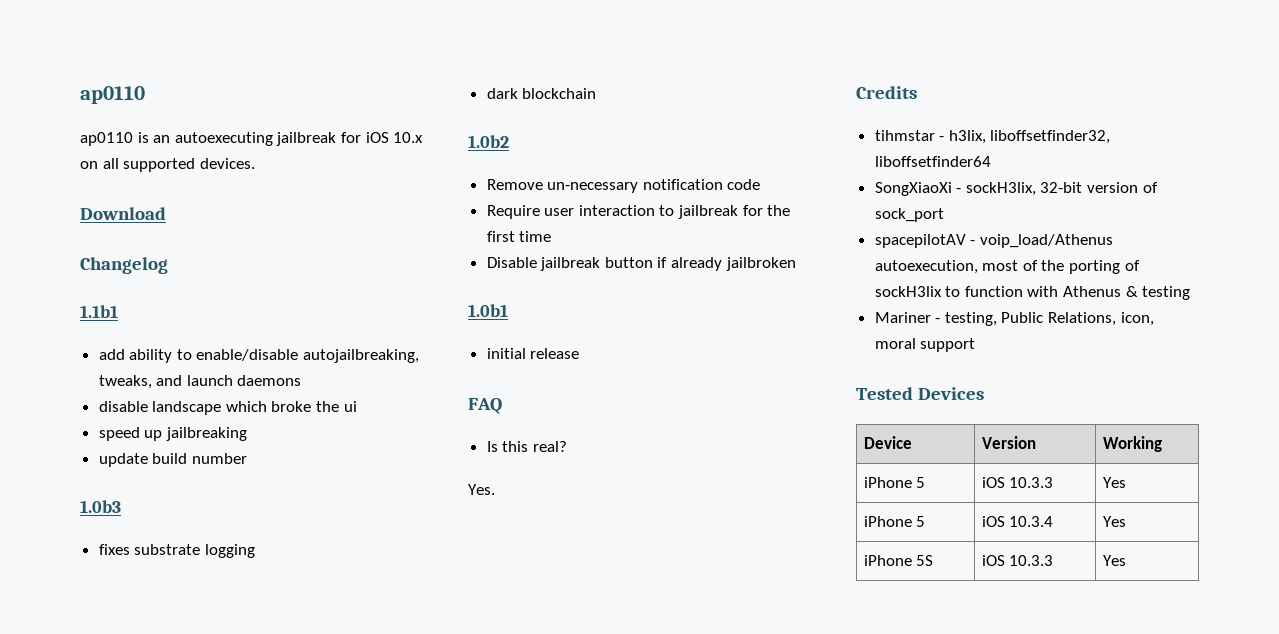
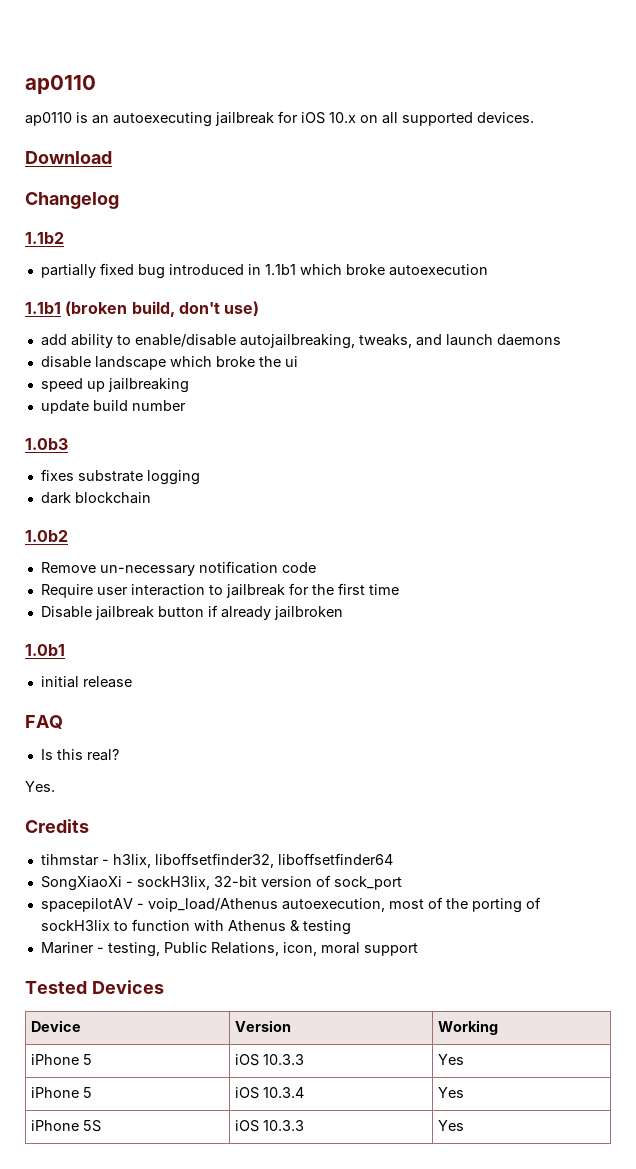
- 1.1b1
+ 1.1b2
+ partially fixed bug introduced in 1.1b1 which broke autoexecution
+ 1.1b1 (broken build, don't use)

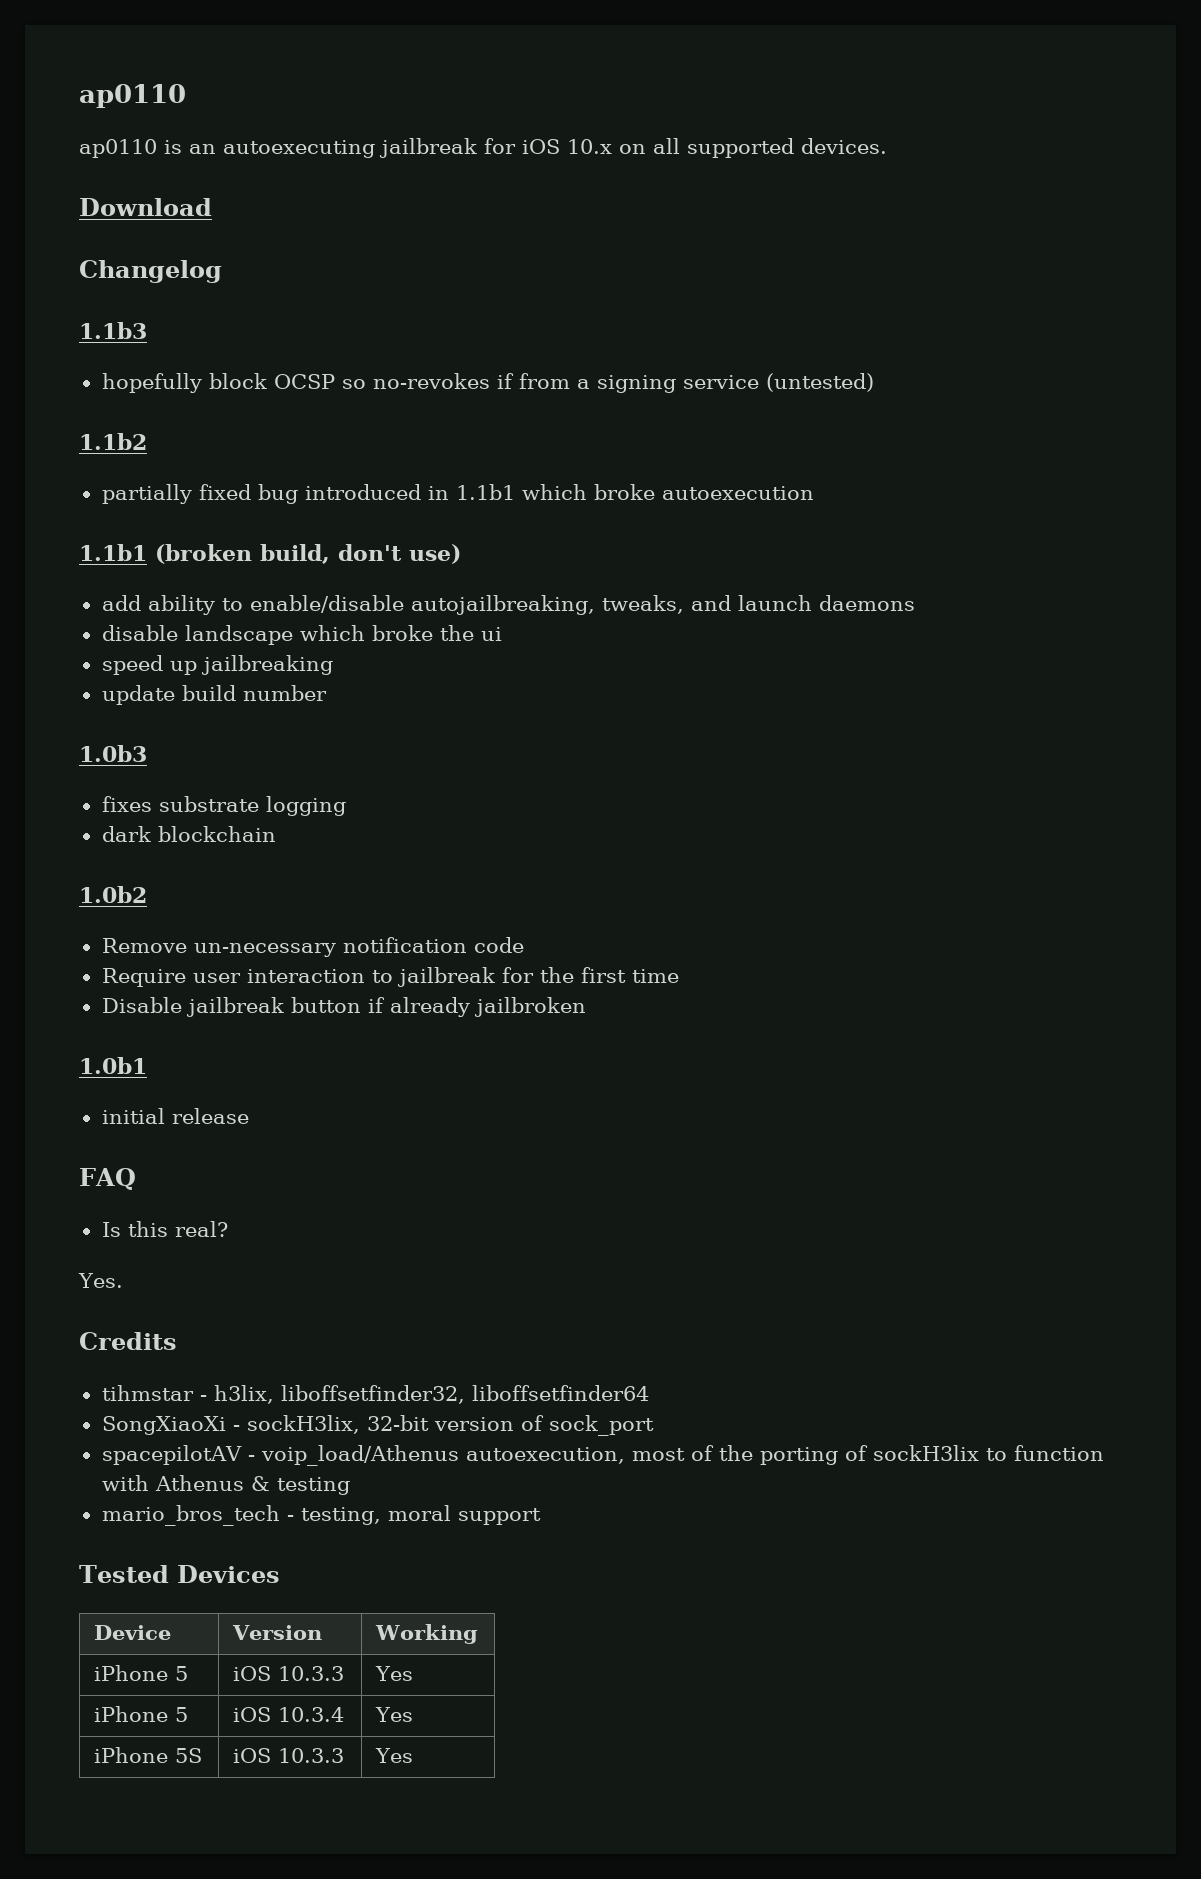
+ 1.1b3
+ hopefully block OCSP so no-revokes if from a signing service (untested)
- Mariner - testing, Public Relations, icon, moral support
+ mario_bros_tech - testing, moral support

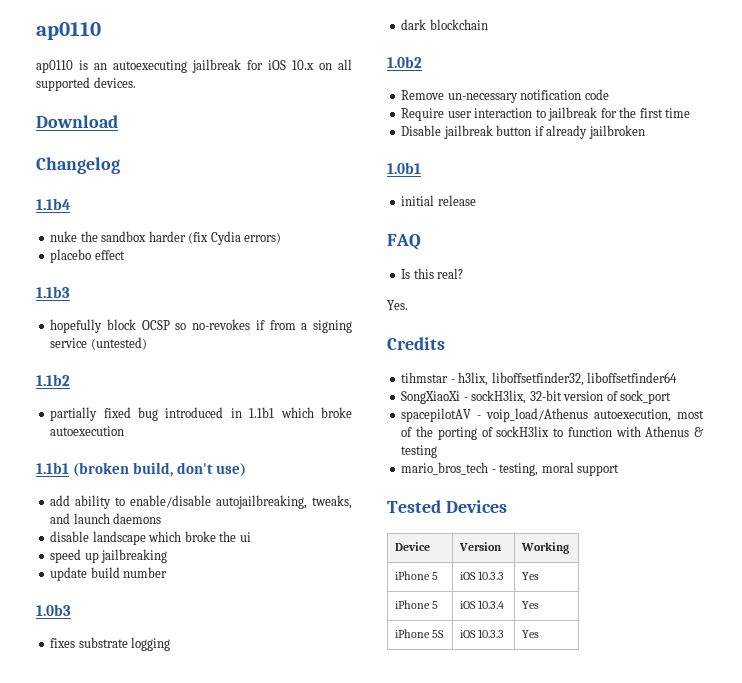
+ 1.1b4
+ nuke the sandbox harder (fix Cydia errors)
+ placebo effect

